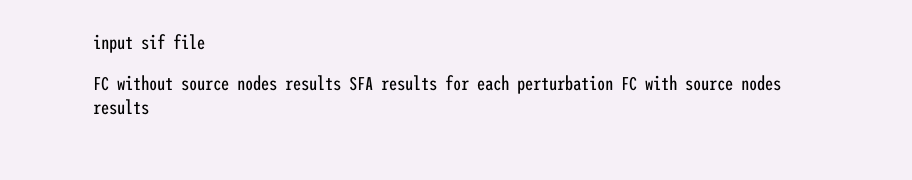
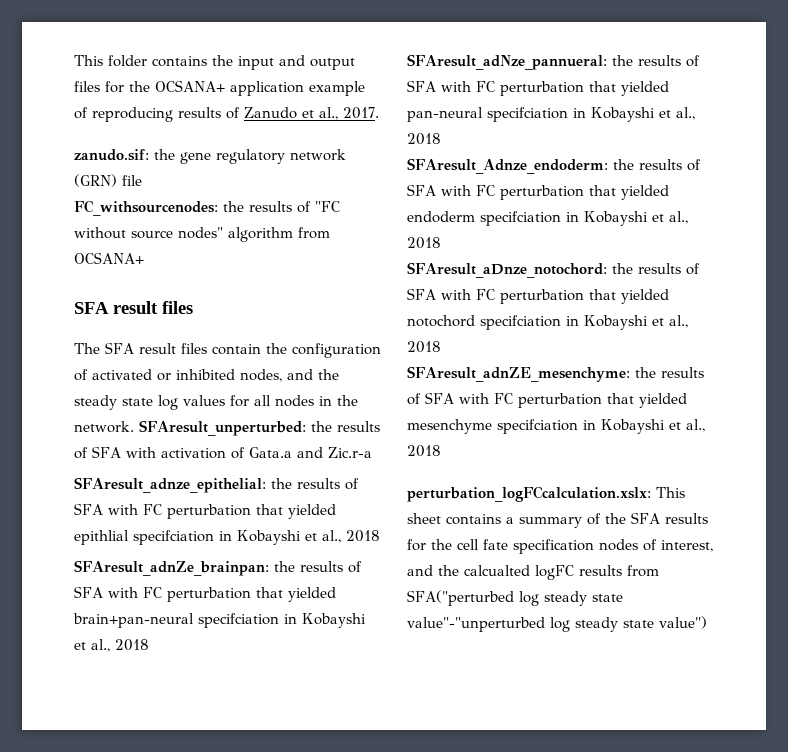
- input sif file
- FC without source nodes results SFA results for each perturbation FC with source nodes results
+ This folder contains the input and output files for the OCSANA+ application example of reproducing results of Zanudo et al., 2017.
+ zanudo.sif: the gene regulatory network (GRN) file
+ FC_withsourcenodes: the results of "FC without source nodes" algorithm from OCSANA+
+ SFA result files
+ The SFA result files contain the configuration of activated or inhibited nodes, and the steady state log values for all nodes in the network. SFAresult_unperturbed: the results of SFA with activation of Gata.a and Zic.r-a
+ SFAresult_adnze_epithelial: the results of SFA with FC perturbation that yielded epithlial specifciation in Kobayshi et al., 2018
+ SFAresult_adnZe_brainpan: the results of SFA with FC perturbation that yielded brain+pan-neural specifciation in Kobayshi et al., 2018
+ SFAresult_adNze_pannueral: the results of SFA with FC perturbation that yielded pan-neural specifciation in Kobayshi et al., 2018
+ SFAresult_Adnze_endoderm: the results of SFA with FC perturbation that yielded endoderm specifciation in Kobayshi et al., 2018
+ SFAresult_aDnze_notochord: the results of SFA with FC perturbation that yielded notochord specifciation in Kobayshi et al., 2018
+ SFAresult_adnZE_mesenchyme: the results of SFA with FC perturbation that yielded mesenchyme specifciation in Kobayshi et al., 2018
+ perturbation_logFCcalculation.xslx: This sheet contains a summary of the SFA results for the cell fate specification nodes of interest, and the calcualted logFC results from SFA("perturbed log steady state value"-"unperturbed log steady state value")

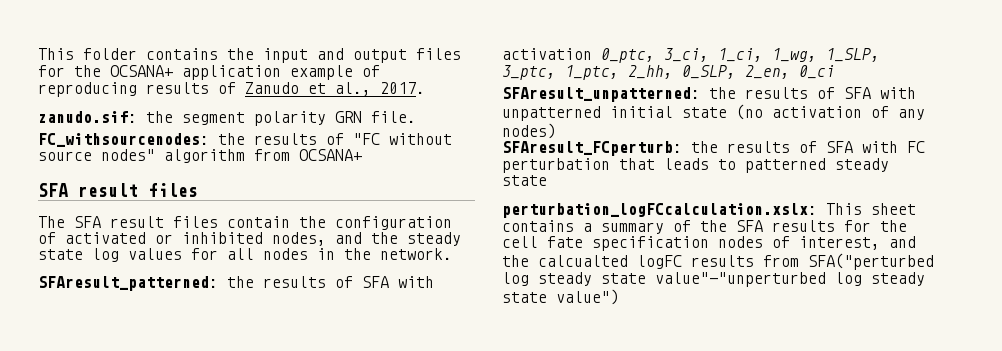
- zanudo.sif: the gene regulatory network (GRN) file
+ zanudo.sif: the segment polarity GRN file.
- The SFA result files contain the configuration of activated or inhibited nodes, and the steady state log values for all nodes in the network. SFAresult_unperturbed: the results of SFA with activation of Gata.a and Zic.r-a
- SFAresult_adnze_epithelial: the results of SFA with FC perturbation that yielded epithlial specifciation in Kobayshi et al., 2018
- SFAresult_adnZe_brainpan: the results of SFA with FC perturbation that yielded brain+pan-neural specifciation in Kobayshi et al., 2018
- SFAresult_adNze_pannueral: the results of SFA with FC perturbation that yielded pan-neural specifciation in Kobayshi et al., 2018
- SFAresult_Adnze_endoderm: the results of SFA with FC perturbation that yielded endoderm specifciation in Kobayshi et al., 2018
- SFAresult_aDnze_notochord: the results of SFA with FC perturbation that yielded notochord specifciation in Kobayshi et al., 2018
- SFAresult_adnZE_mesenchyme: the results of SFA with FC perturbation that yielded mesenchyme specifciation in Kobayshi et al., 2018
+ The SFA result files contain the configuration of activated or inhibited nodes, and the steady state log values for all nodes in the network.
+ SFAresult_patterned: the results of SFA with activation 0_ptc, 3_ci, 1_ci, 1_wg, 1_SLP, 3_ptc, 1_ptc, 2_hh, 0_SLP, 2_en, 0_ci
+ SFAresult_unpatterned: the results of SFA with unpatterned initial state (no activation of any nodes)
+ SFAresult_FCperturb: the results of SFA with FC perturbation that leads to patterned steady state

